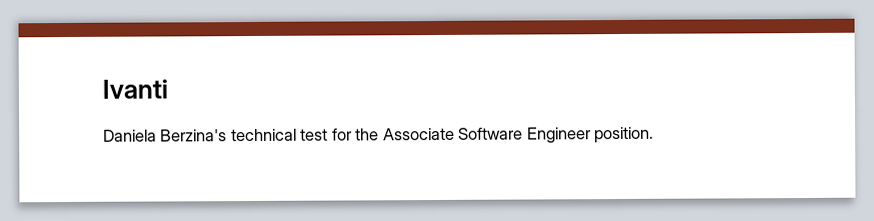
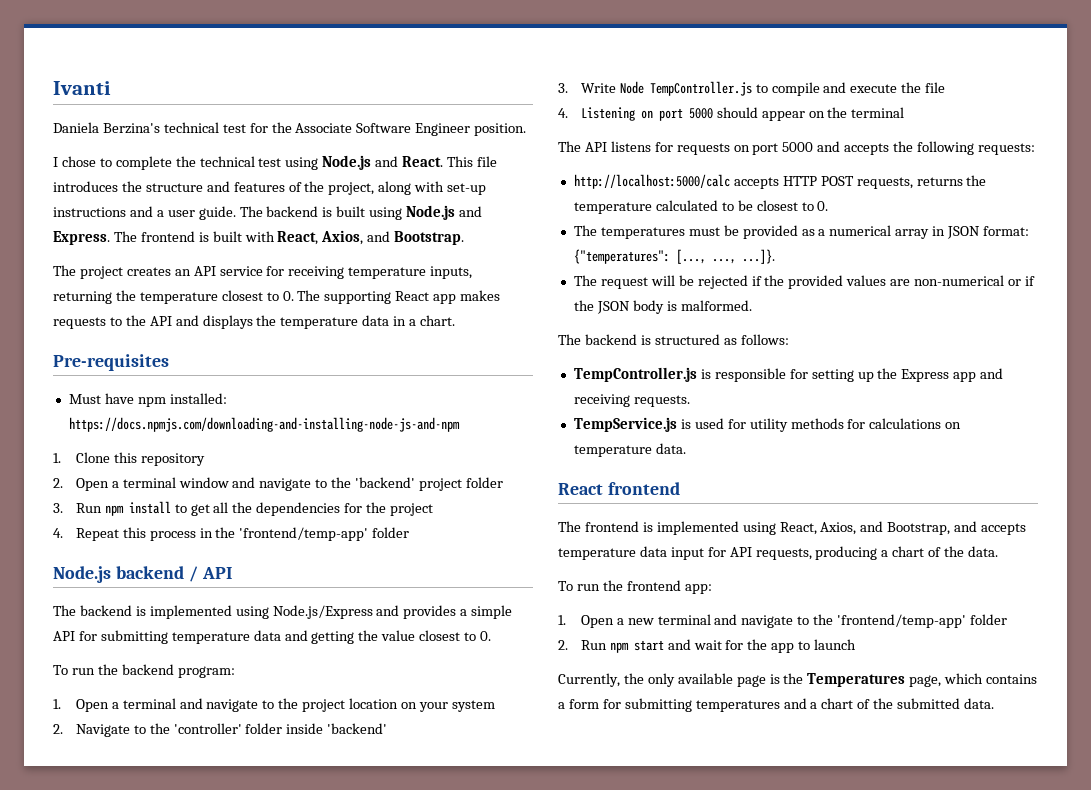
+ I chose to complete the technical test using Node.js and React. This file introduces the structure and features of the project, along with set-up instructions and a user guide. The backend is built using Node.js and Express. The frontend is built with React, Axios, and Bootstrap.
+ The project creates an API service for receiving temperature inputs, returning the temperature closest to 0. The supporting React app makes requests to the API and displays the temperature data in a chart.
+ Pre-requisites
+ Must have npm installed: https://docs.npmjs.com/downloading-and-installing-node-js-and-npm
+ 1. Clone this repository
+ 2. Open a terminal window and navigate to the 'backend' project folder
+ 3. Run npm install to get all the dependencies for the project
+ 4. Repeat this process in the 'frontend/temp-app' folder
+ Node.js backend / API
+ The backend is implemented using Node.js/Express and provides a simple API for submitting temperature data and getting the value closest to 0.
+ To run the backend program:
+ 1. Open a terminal and navigate to the project location on your system
+ 2. Navigate to the 'controller' folder inside 'backend'
+ 3. Write Node TempController.js to compile and execute the file
+ 4. Listening on port 5000 should appear on the terminal
+ The API listens for requests on port 5000 and accepts the following requests:
+ http://localhost:5000/calc accepts HTTP POST requests, returns the temperature calculated to be closest to 0.
+ The temperatures must be provided as a numerical array in JSON format: {"temperatures": [..., ..., ...]}.
+ The request will be rejected if the provided values are non-numerical or if the JSON body is malformed.
+ The backend is structured as follows:
+ TempController.js is responsible for setting up the Express app and receiving requests.
+ TempService.js is used for utility methods for calculations on temperature data.
+ React frontend
+ The frontend is implemented using React, Axios, and Bootstrap, and accepts temperature data input for API requests, producing a chart of the data.
+ To run the frontend app:
+ 1. Open a new terminal and navigate to the 'frontend/temp-app' folder
+ 2. Run npm start and wait for the app to launch
+ Currently, the only available page is the Temperatures page, which contains a form for submitting temperatures and a chart of the submitted data.

